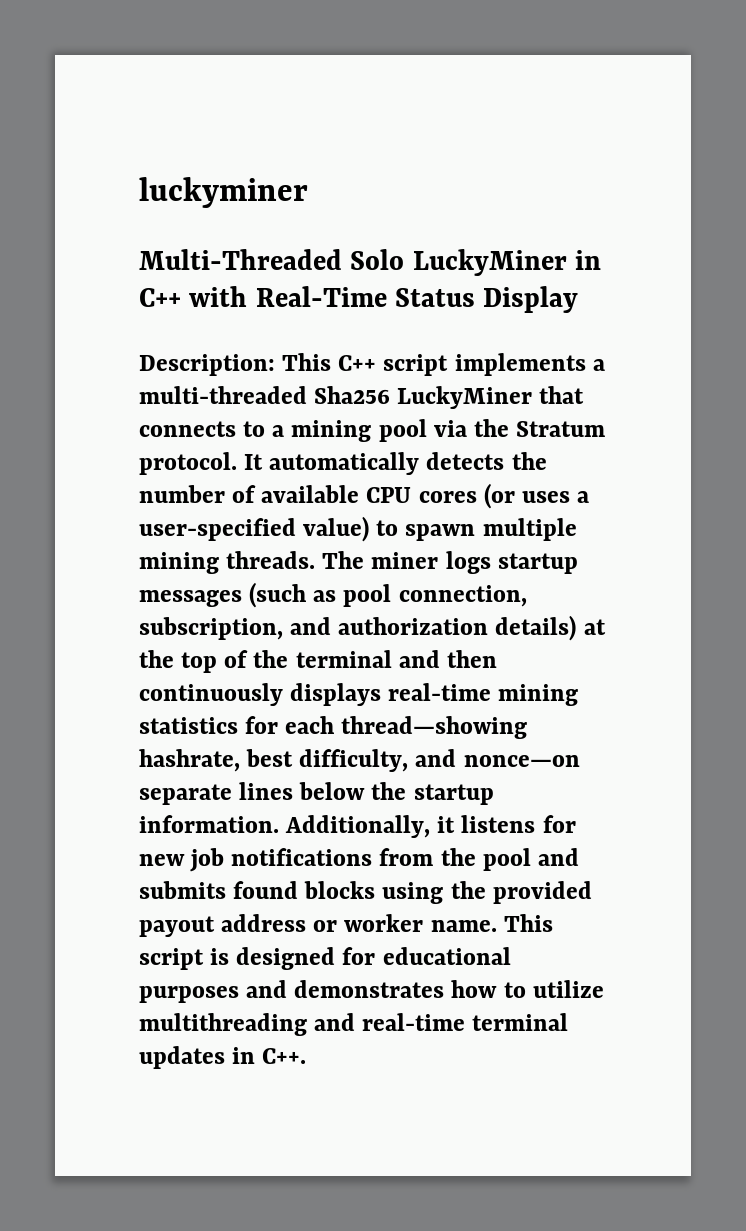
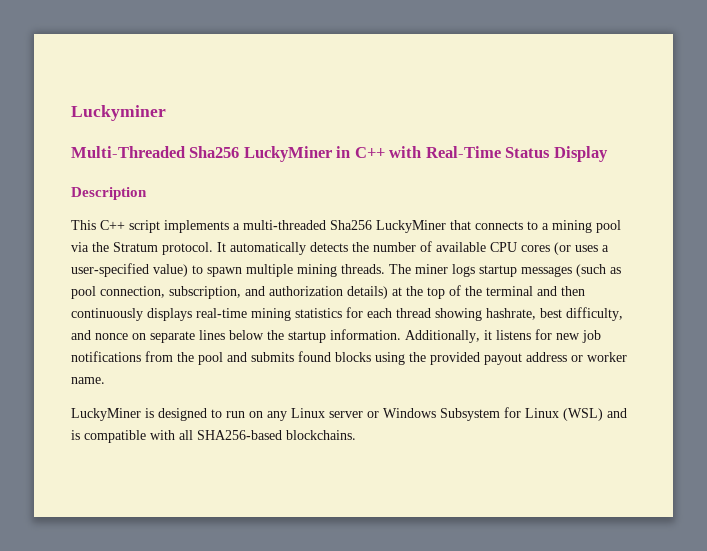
- luckyminer
+ Luckyminer
- Multi-Threaded Solo LuckyMiner in C++ with Real-Time Status Display
+ Multi-Threaded Sha256 LuckyMiner in C++ with Real-Time Status Display
- Description: This C++ script implements a multi-threaded Sha256 LuckyMiner that connects to a mining pool via the Stratum protocol.
+ Description
+ This C++ script implements a multi-threaded Sha256 LuckyMiner that connects to a mining pool via the Stratum protocol.
- The miner logs startup messages (such as pool connection, subscription, and authorization details) at the top of the terminal and then continuously displays real-time mining statistics for each thread—showing hashrate, best difficulty, and nonce—on separate lines below the startup information.
+ The miner logs startup messages (such as pool connection, subscription, and authorization details) at the top of the terminal and then continuously displays real-time mining statistics for each thread showing hashrate, best difficulty, and nonce on separate lines below the startup information.
- Additionally, it listens for new job notifications from the pool and submits found blocks using the provided payout address or worker name. This script is designed for educational purposes and demonstrates how to utilize multithreading and real-time terminal updates in C++.
+ Additionally, it listens for new job notifications from the pool and submits found blocks using the provided payout address or worker name.
+ LuckyMiner is designed to run on any Linux server or Windows Subsystem for Linux (WSL) and is compatible with all SHA256-based blockchains.

